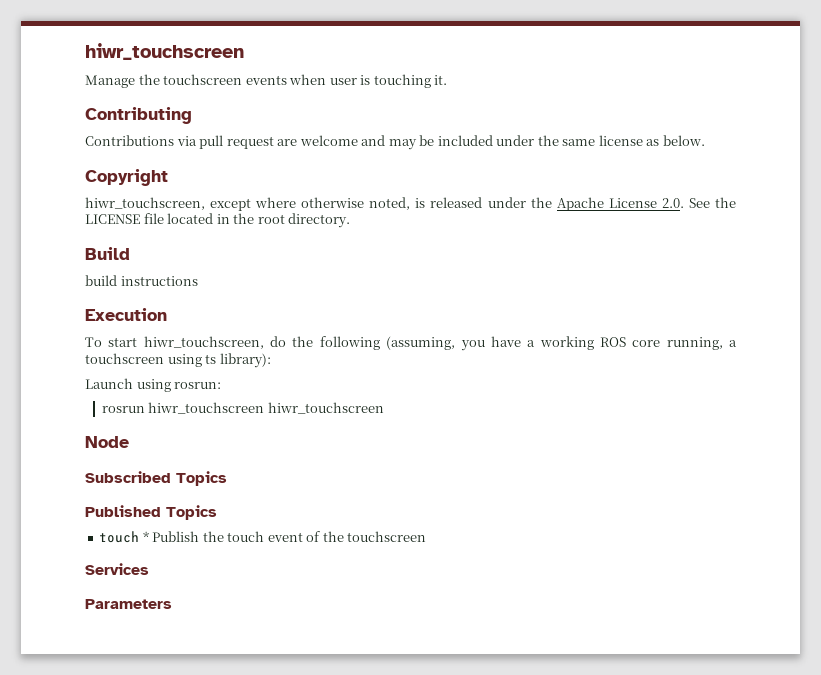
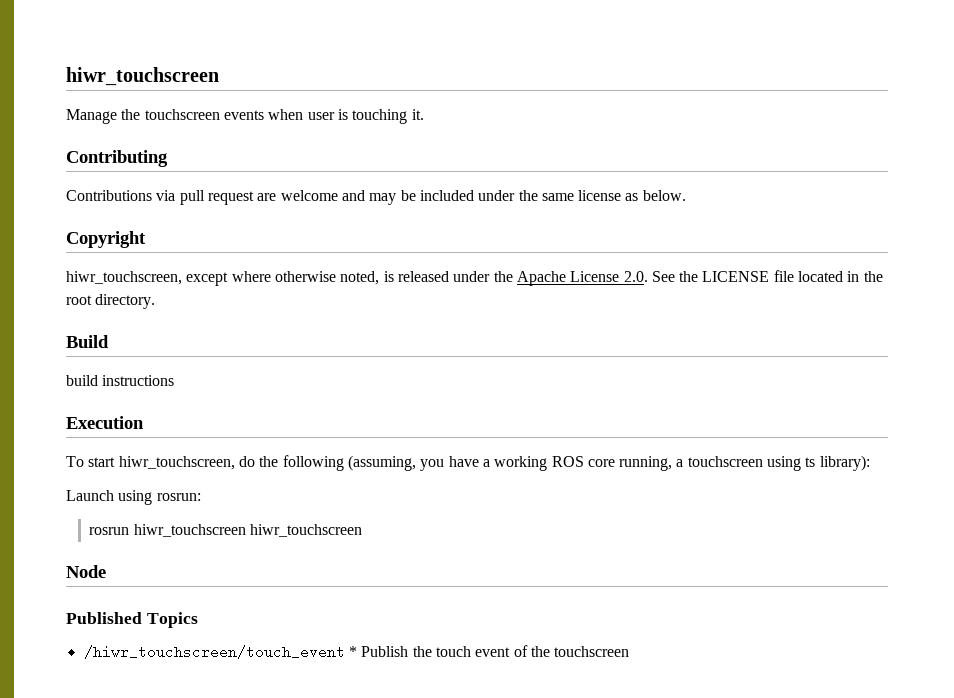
- Subscribed Topics
- touch * Publish the touch event of the touchscreen
+ /hiwr_touchscreen/touch_event * Publish the touch event of the touchscreen
- Services
- Parameters

